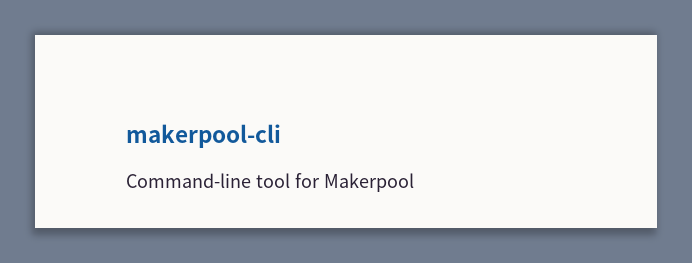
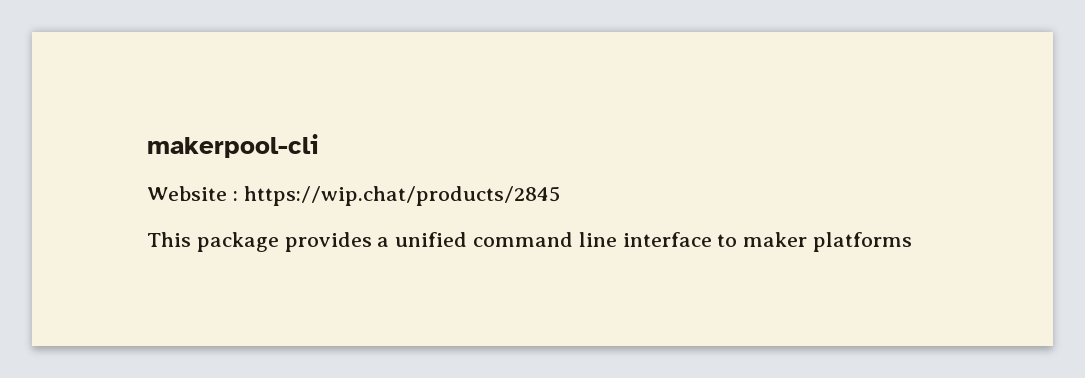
- Command-line tool for Makerpool
+ Website : https://wip.chat/products/2845
+ This package provides a unified command line interface to maker platforms

